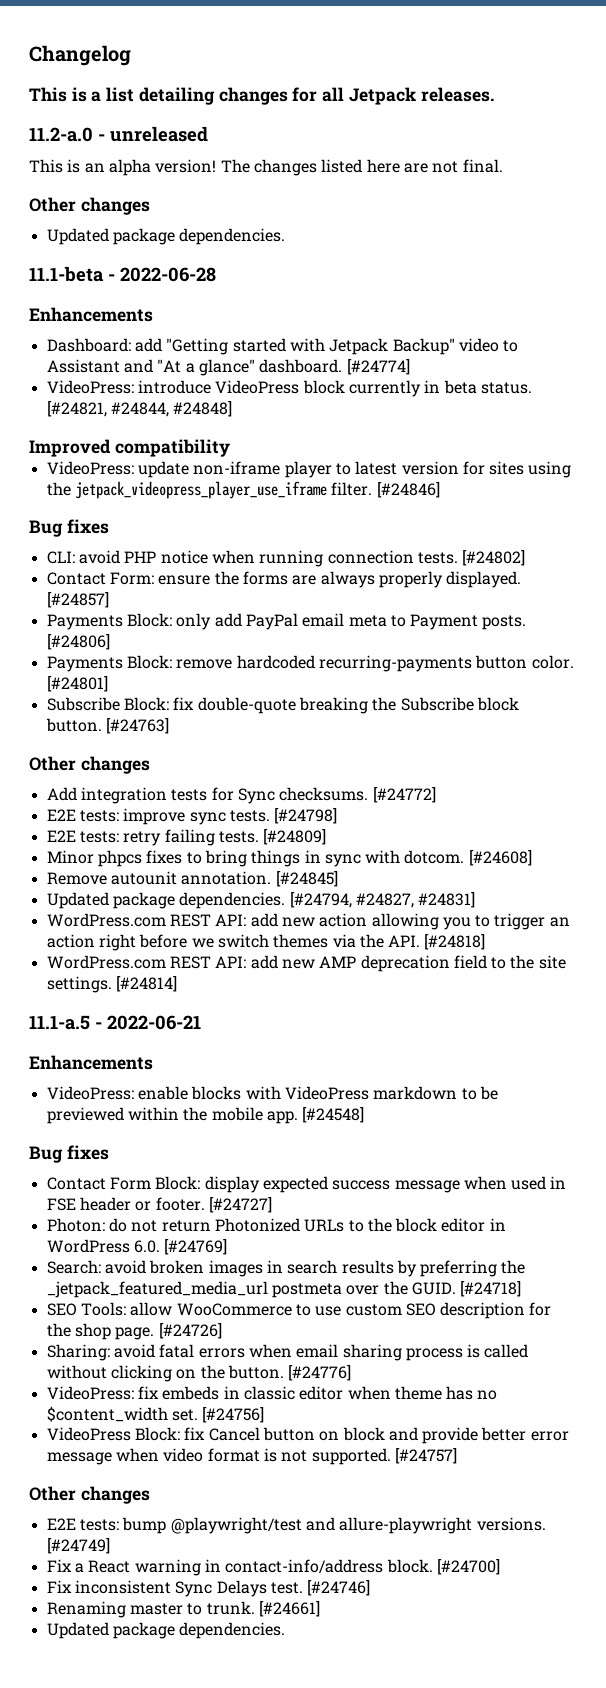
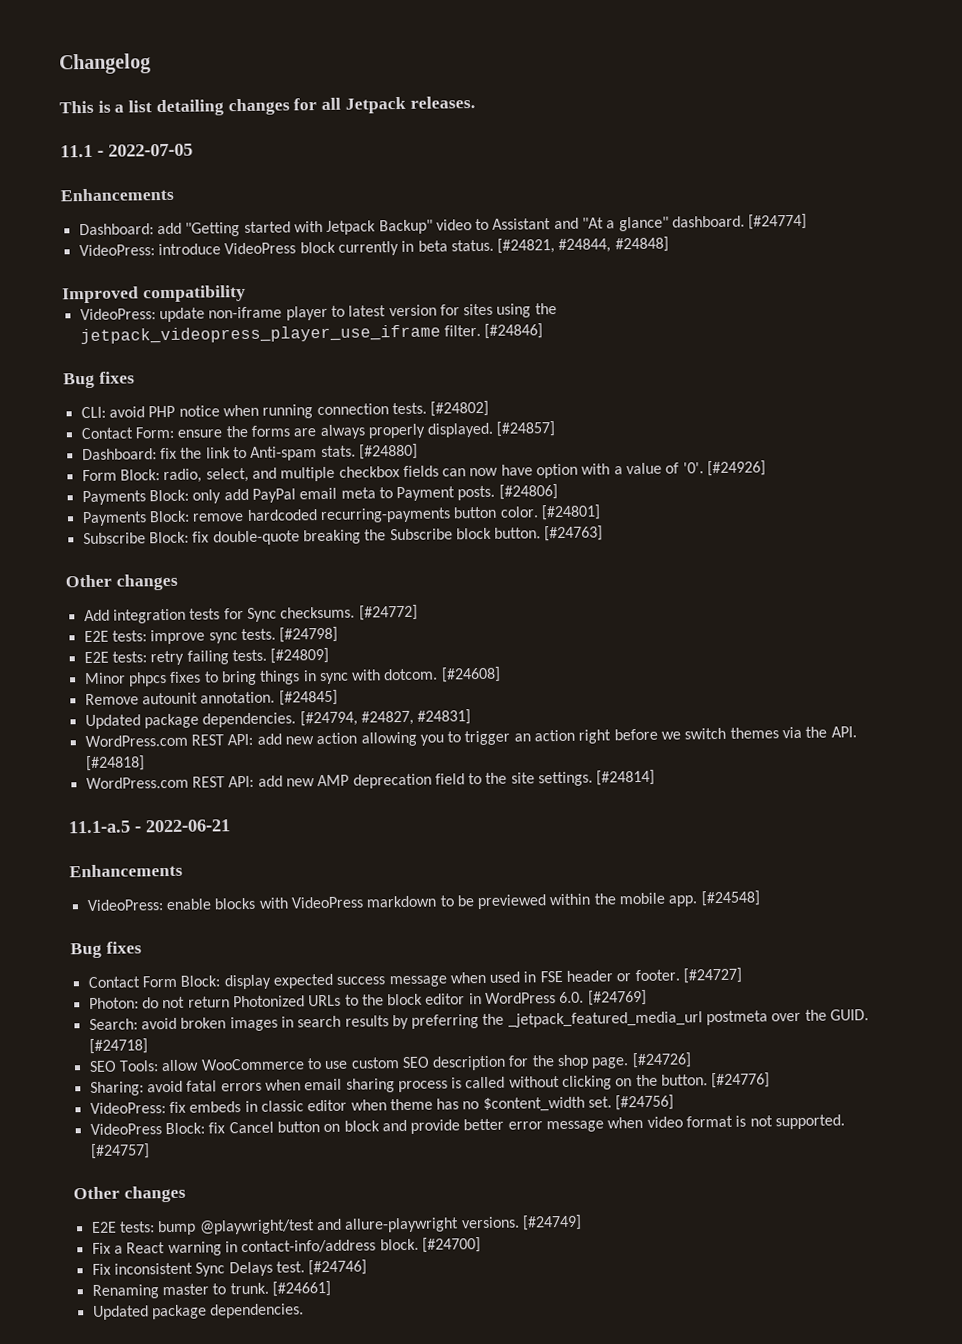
- 11.2-a.0 - unreleased
- This is an alpha version! The changes listed here are not final.
- Other changes
- Updated package dependencies.
- 11.1-beta - 2022-06-28
+ 11.1 - 2022-07-05
+ Dashboard: fix the link to Anti-spam stats. [#24880]
+ Form Block: radio, select, and multiple checkbox fields can now have option with a value of '0'. [#24926]

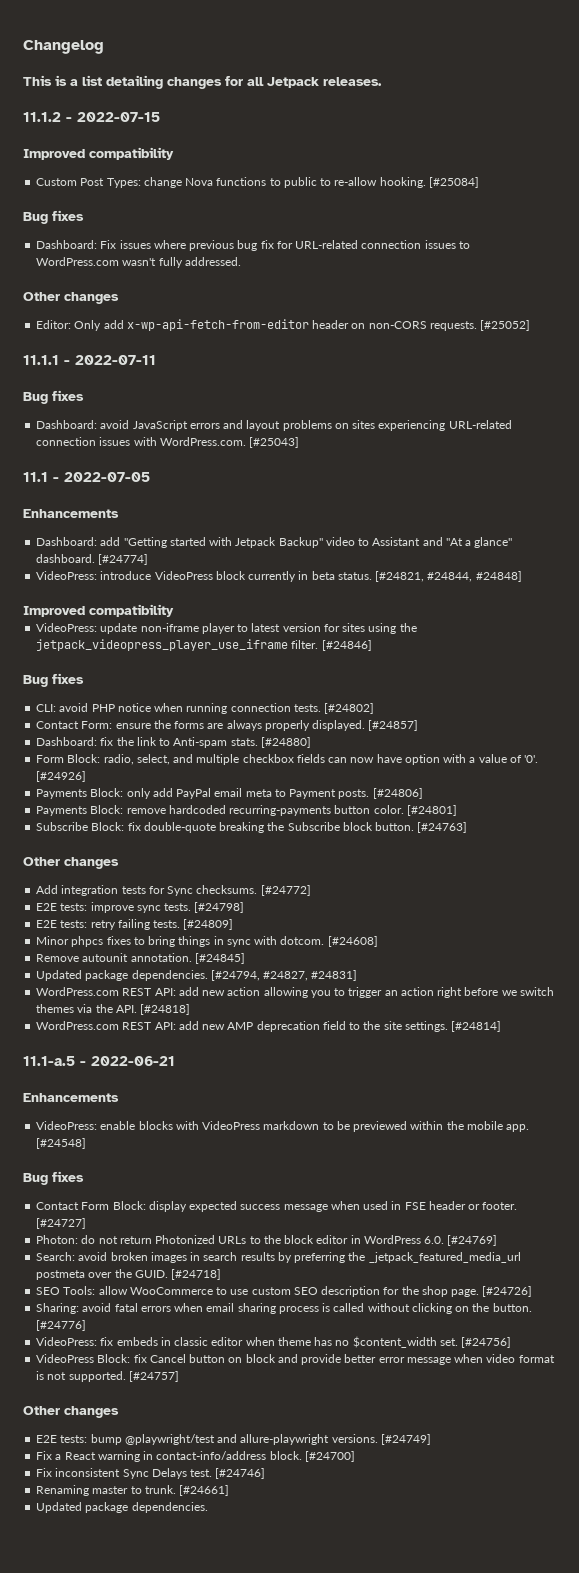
+ 11.1.2 - 2022-07-15
+ Improved compatibility
+ Custom Post Types: change Nova functions to public to re-allow hooking. [#25084]
+ Bug fixes
+ Dashboard: Fix issues where previous bug fix for URL-related connection issues to WordPress.com wasn't fully addressed.
+ Other changes
+ Editor: Only add x-wp-api-fetch-from-editor header on non-CORS requests. [#25052]
+ 11.1.1 - 2022-07-11
+ Bug fixes
+ Dashboard: avoid JavaScript errors and layout problems on sites experiencing URL-related connection issues with WordPress.com. [#25043]

